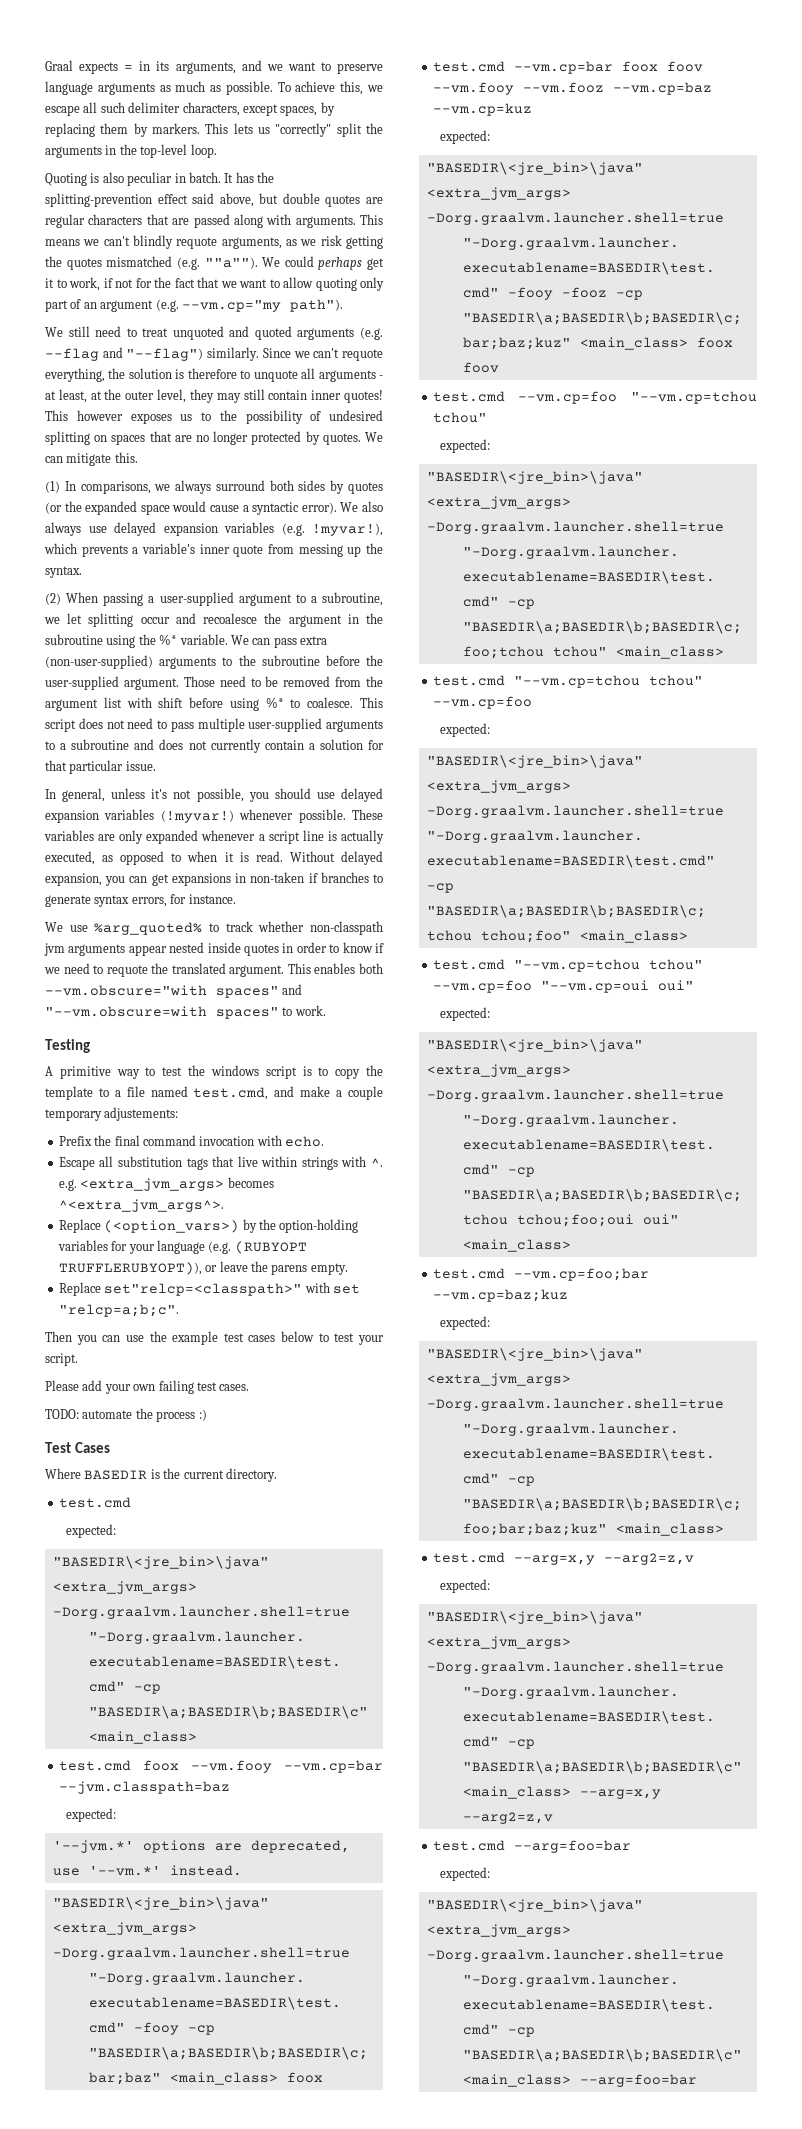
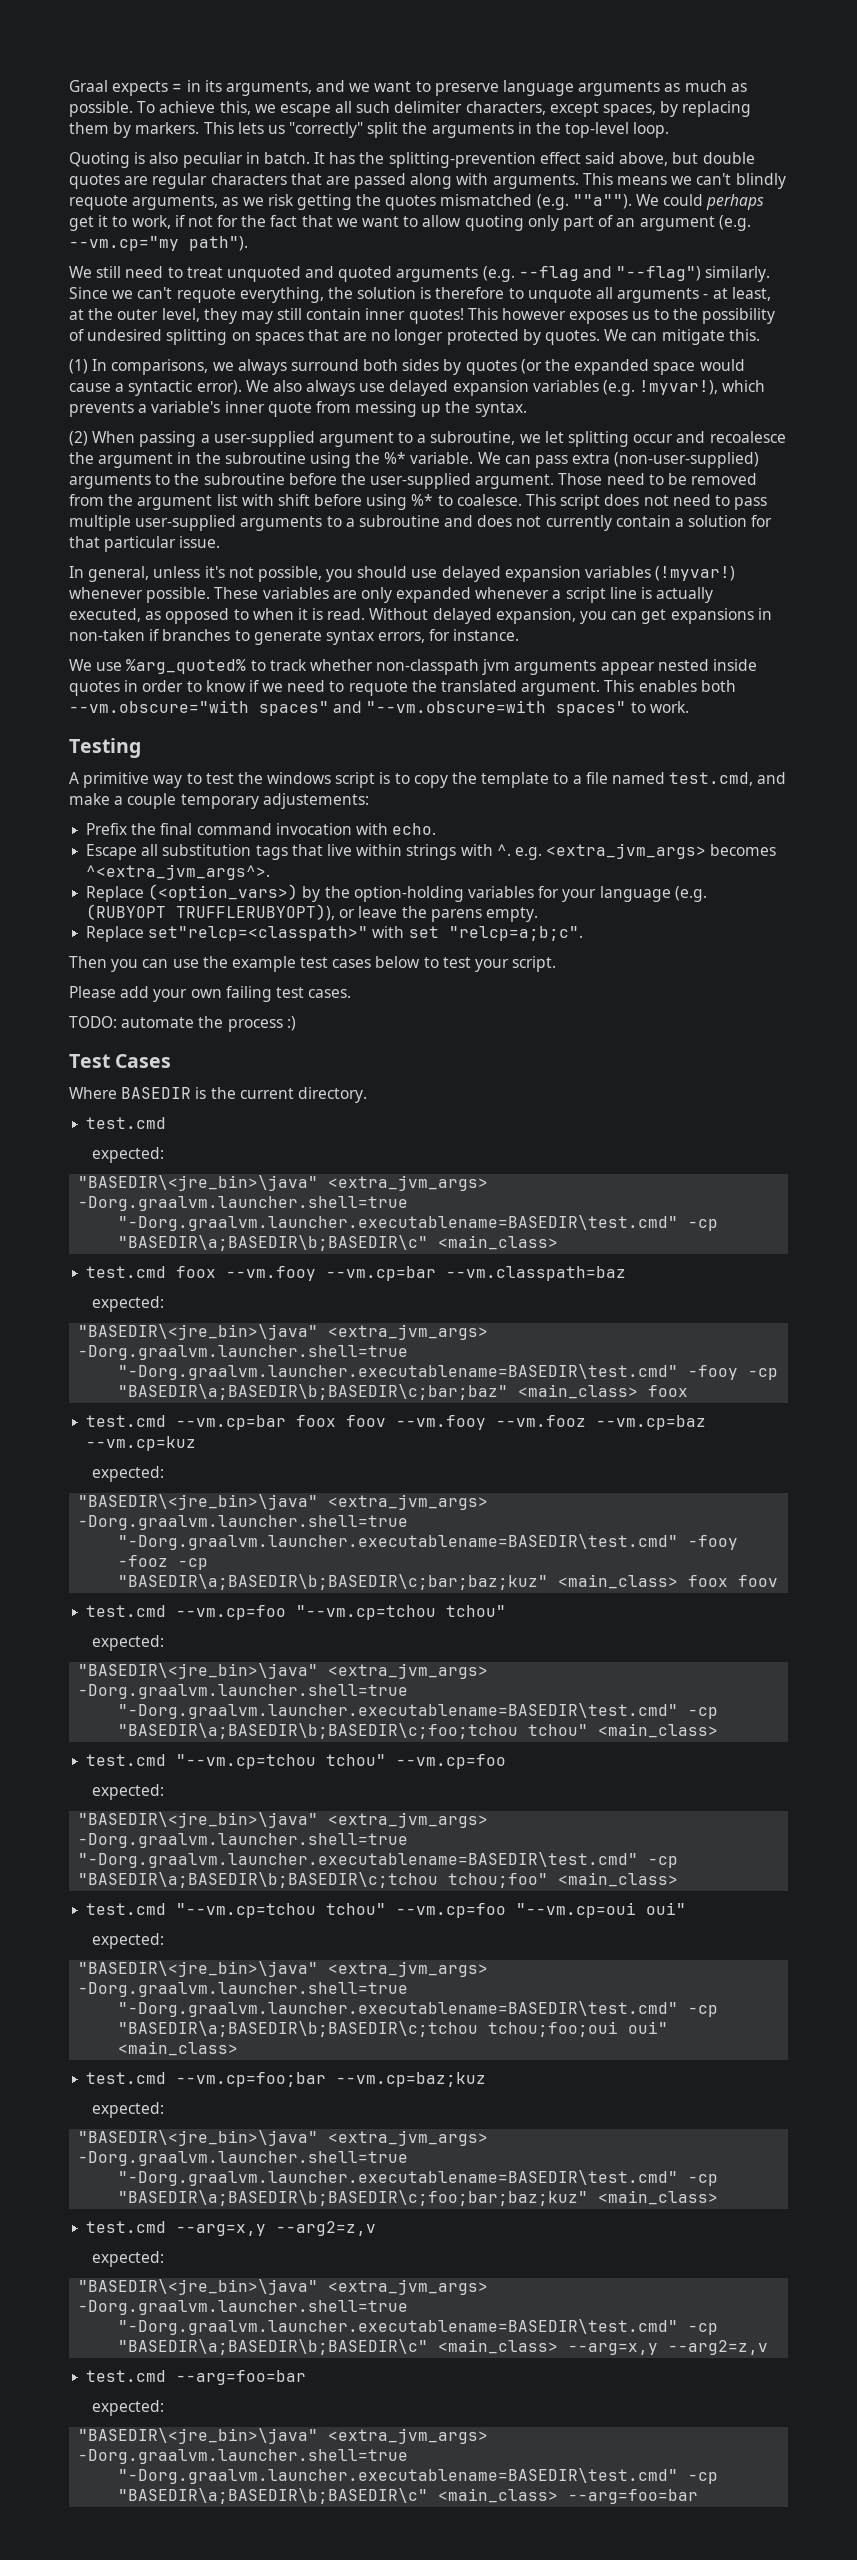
- test.cmd foox --vm.fooy --vm.cp=bar --jvm.classpath=baz
+ test.cmd foox --vm.fooy --vm.cp=bar --vm.classpath=baz
  expected:
- '--jvm.*' options are deprecated, use '--vm.*' instead.

